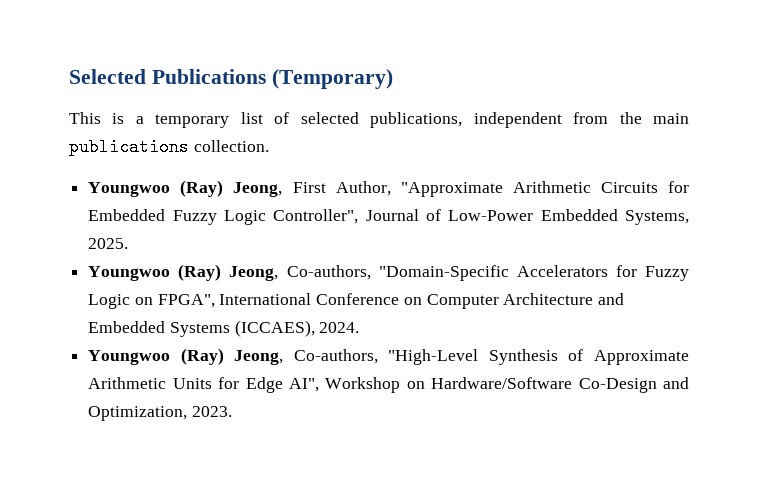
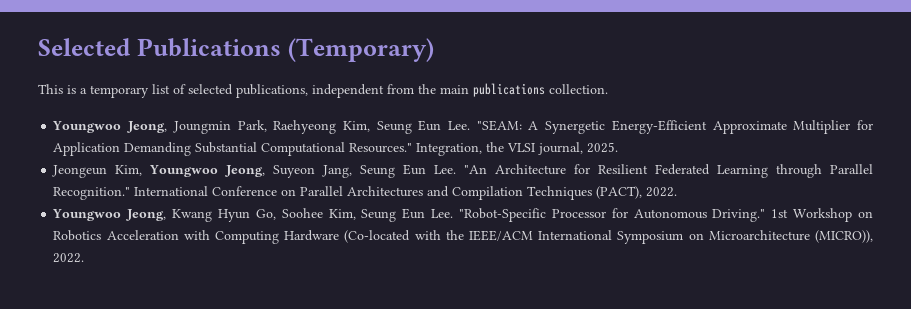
- Youngwoo (Ray) Jeong, First Author, "Approximate Arithmetic Circuits for Embedded Fuzzy Logic Controller", Journal of Low-Power Embedded Systems, 2025.
- Youngwoo (Ray) Jeong, Co-authors, "Domain-Specific Accelerators for Fuzzy Logic on FPGA", International Conference on Computer Architecture and Embedded Systems (ICCAES), 2024.
- Youngwoo (Ray) Jeong, Co-authors, "High-Level Synthesis of Approximate Arithmetic Units for Edge AI", Workshop on Hardware/Software Co-Design and Optimization, 2023.
+ Youngwoo Jeong, Joungmin Park, Raehyeong Kim, Seung Eun Lee. "SEAM: A Synergetic Energy‑Efficient Approximate Multiplier for Application Demanding Substantial Computational Resources." Integration, the VLSI journal, 2025.
+ Jeongeun Kim, Youngwoo Jeong, Suyeon Jang, Seung Eun Lee. "An Architecture for Resilient Federated Learning through Parallel Recognition." International Conference on Parallel Architectures and Compilation Techniques (PACT), 2022.
+ Youngwoo Jeong, Kwang Hyun Go, Soohee Kim, Seung Eun Lee. "Robot‑Specific Processor for Autonomous Driving." 1st Workshop on Robotics Acceleration with Computing Hardware (Co-located with the IEEE/ACM International Symposium on Microarchitecture (MICRO)), 2022.

